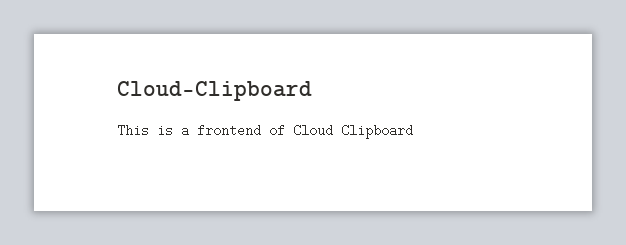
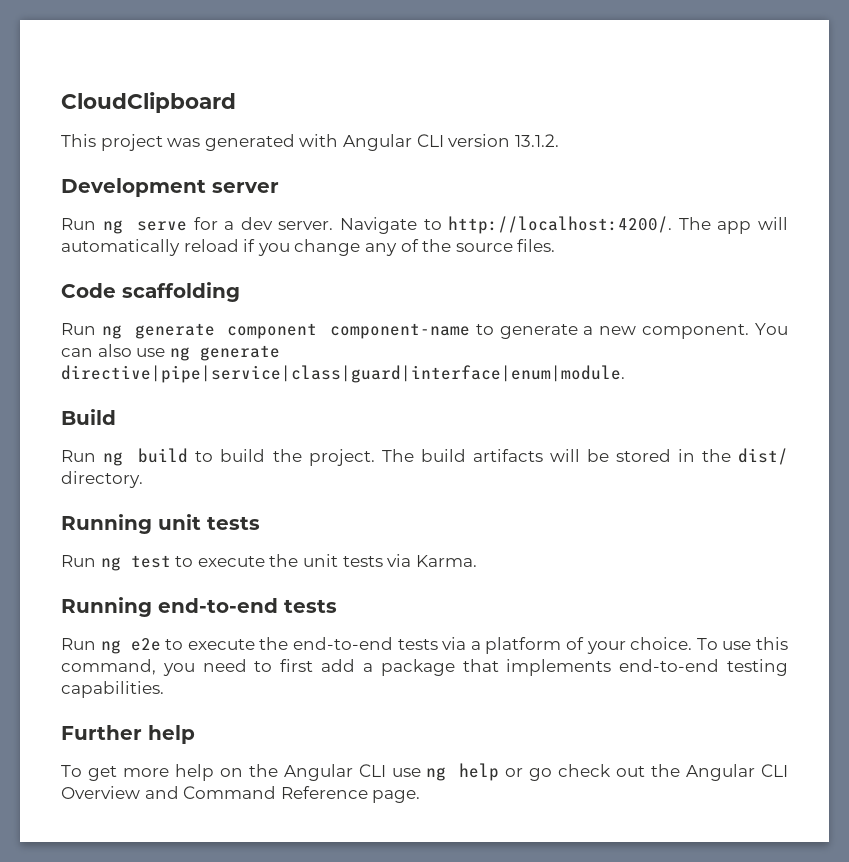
- Cloud-Clipboard
+ CloudClipboard
- This is a frontend of Cloud Clipboard
+ This project was generated with Angular CLI version 13.1.2.
+ Development server
+ Run ng serve for a dev server. Navigate to http://localhost:4200/. The app will automatically reload if you change any of the source files.
+ Code scaffolding
+ Run ng generate component component-name to generate a new component. You can also use ng generate directive|pipe|service|class|guard|interface|enum|module.
+ Build
+ Run ng build to build the project. The build artifacts will be stored in the dist/ directory.
+ Running unit tests
+ Run ng test to execute the unit tests via Karma.
+ Running end-to-end tests
+ Run ng e2e to execute the end-to-end tests via a platform of your choice. To use this command, you need to first add a package that implements end-to-end testing capabilities.
+ Further help
+ To get more help on the Angular CLI use ng help or go check out the Angular CLI Overview and Command Reference page.

